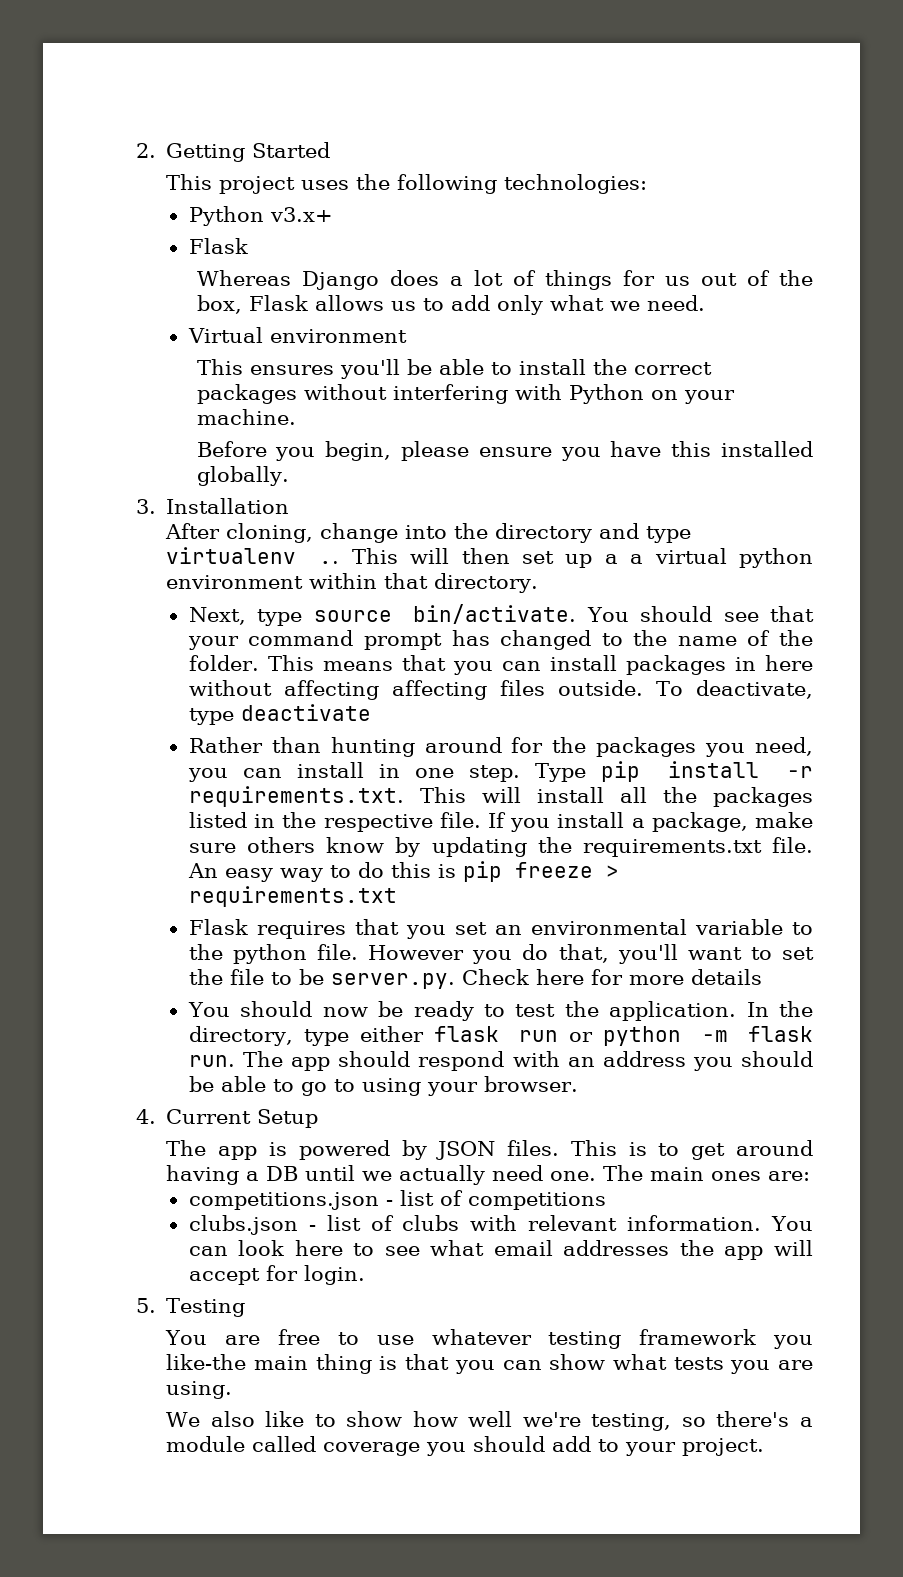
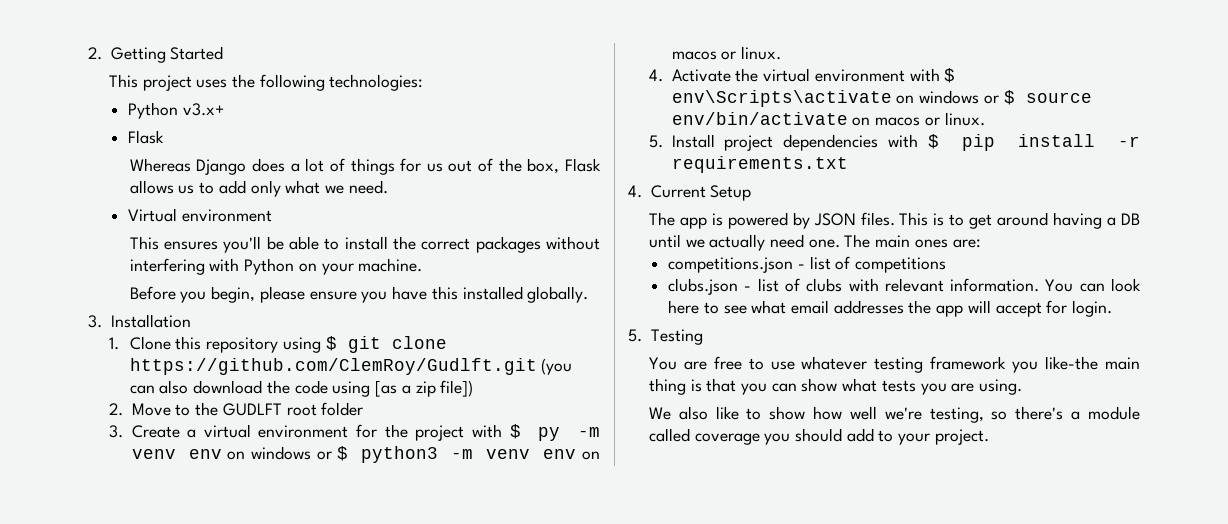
- After cloning, change into the directory and type virtualenv .. This will then set up a a virtual python environment within that directory.
- Next, type source bin/activate. You should see that your command prompt has changed to the name of the folder. This means that you can install packages in here without affecting affecting files outside. To deactivate, type deactivate
- Rather than hunting around for the packages you need, you can install in one step. Type pip install -r requirements.txt. This will install all the packages listed in the respective file. If you install a package, make sure others know by updating the requirements.txt file. An easy way to do this is pip freeze > requirements.txt
- Flask requires that you set an environmental variable to the python file. However you do that, you'll want to set the file to be server.py. Check here for more details
- You should now be ready to test the application. In the directory, type either flask run or python -m flask run. The app should respond with an address you should be able to go to using your browser.
+ 1. Clone this repository using $ git clone https://github.com/ClemRoy/Gudlft.git (you can also download the code using [as a zip file])
+ 2. Move to the GUDLFT root folder
+ 3. Create a virtual environment for the project with $ py -m venv env on windows or $ python3 -m venv env on macos or linux.
+ 4. Activate the virtual environment with $ env\Scripts\activate on windows or $ source env/bin/activate on macos or linux.
+ 5. Install project dependencies with $ pip install -r requirements.txt

